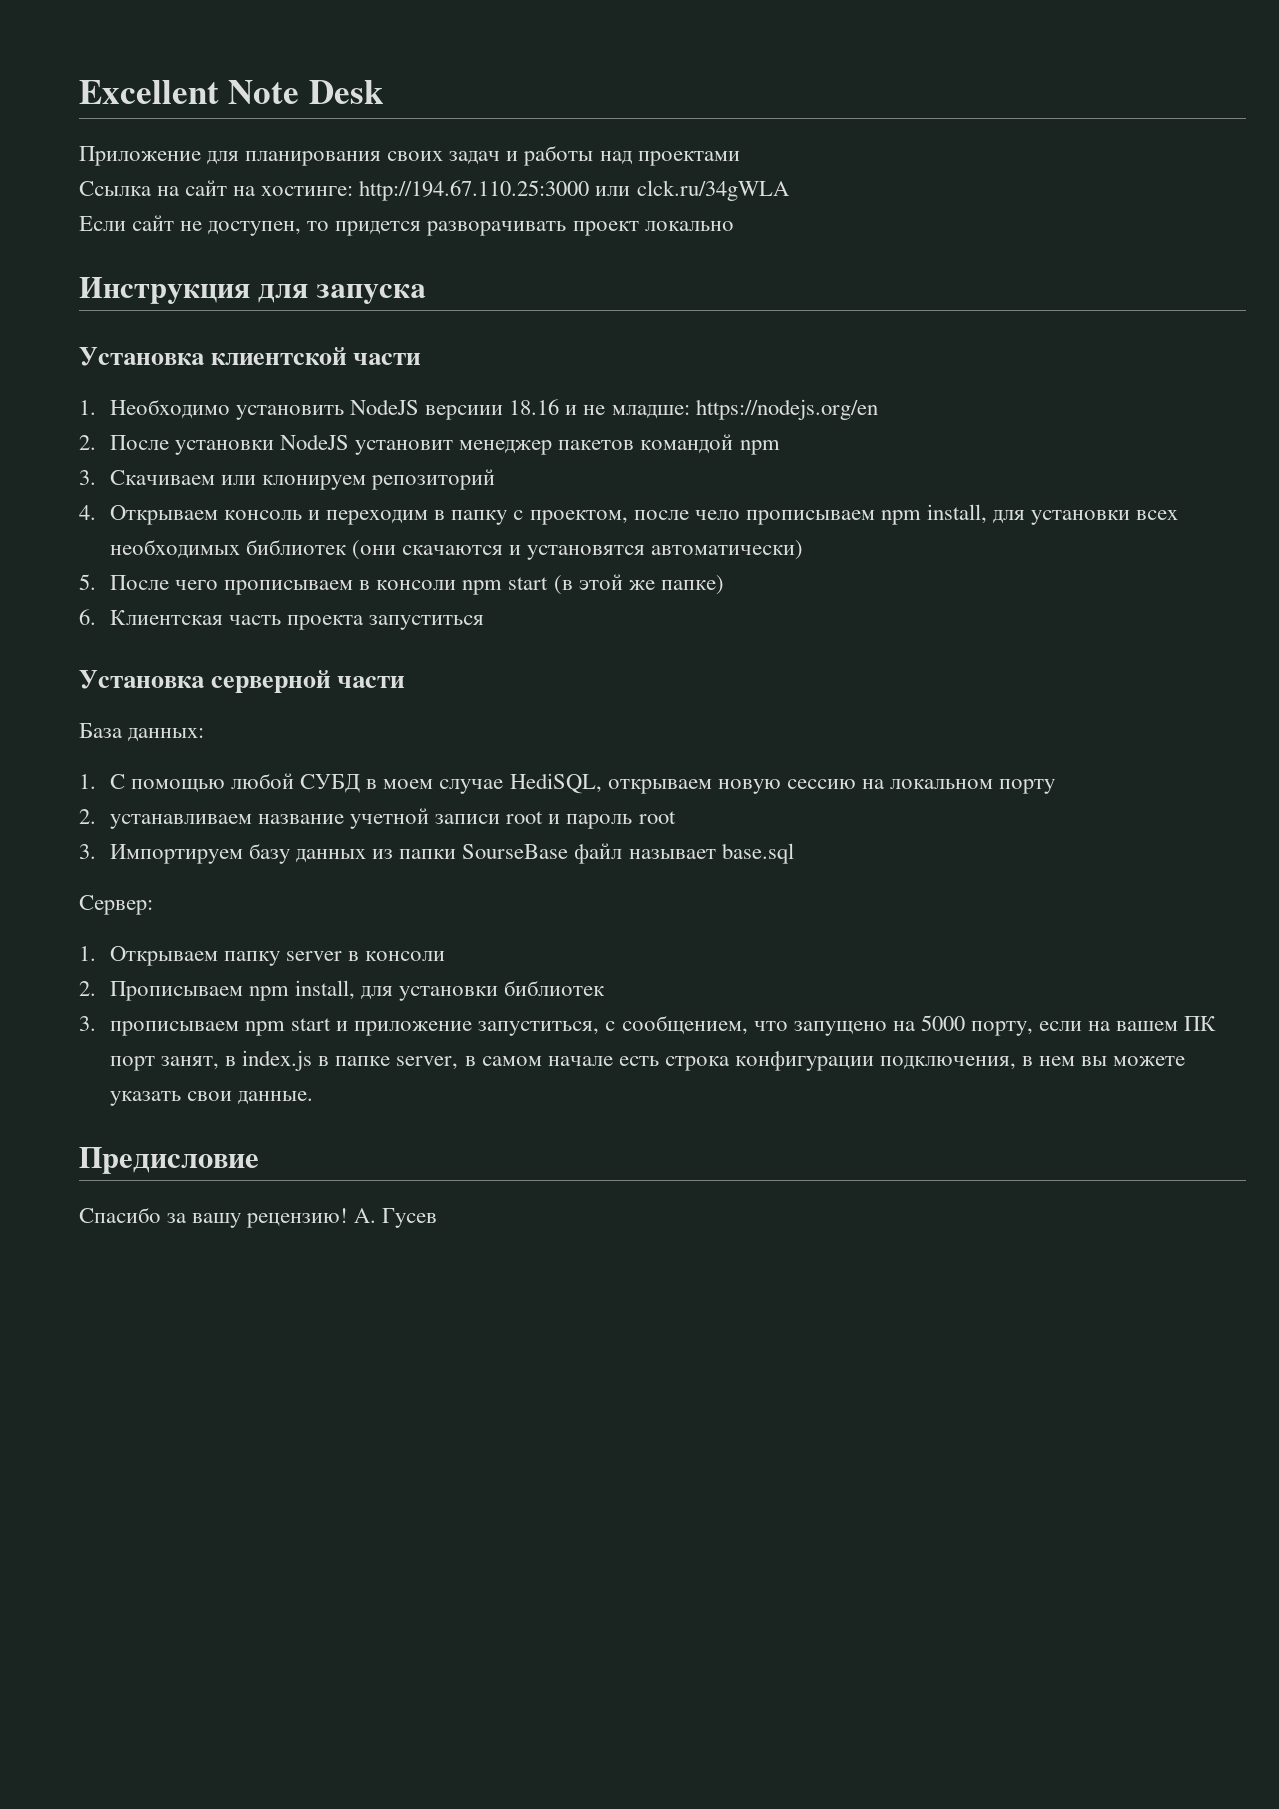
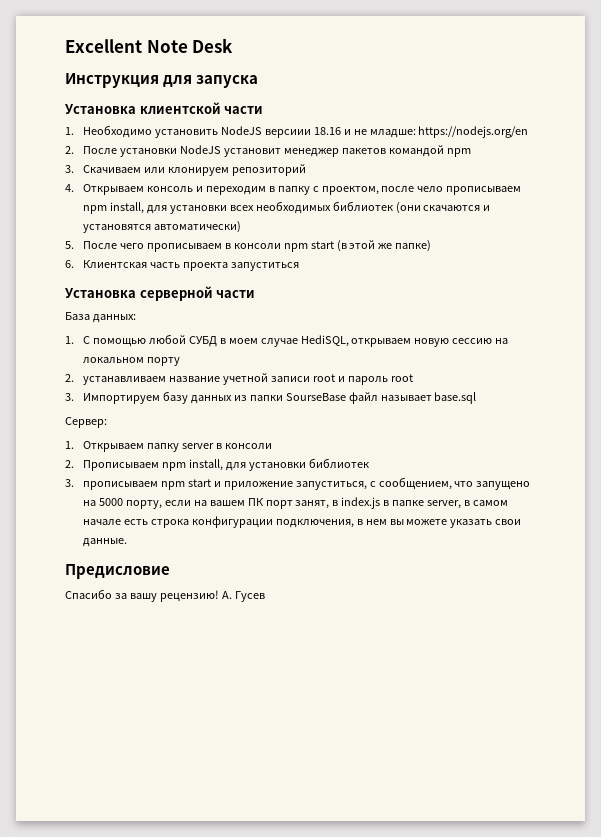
- Приложение для планирования своих задач и работы над проектами
- Ссылка на сайт на хостинге: http://194.67.110.25:3000 или clck.ru/34gWLA
- Если сайт не доступен, то придется разворачивать проект локально

